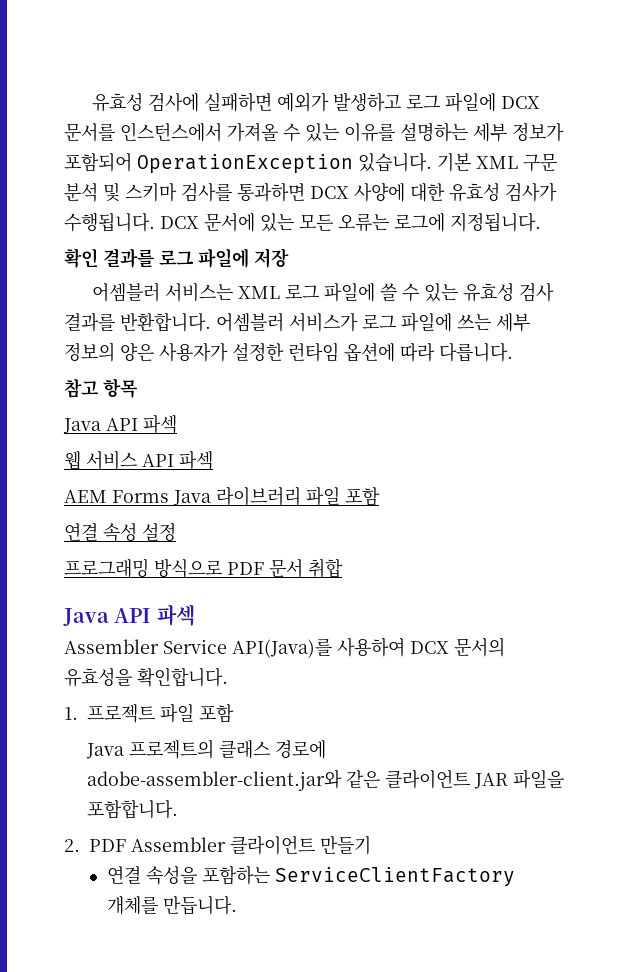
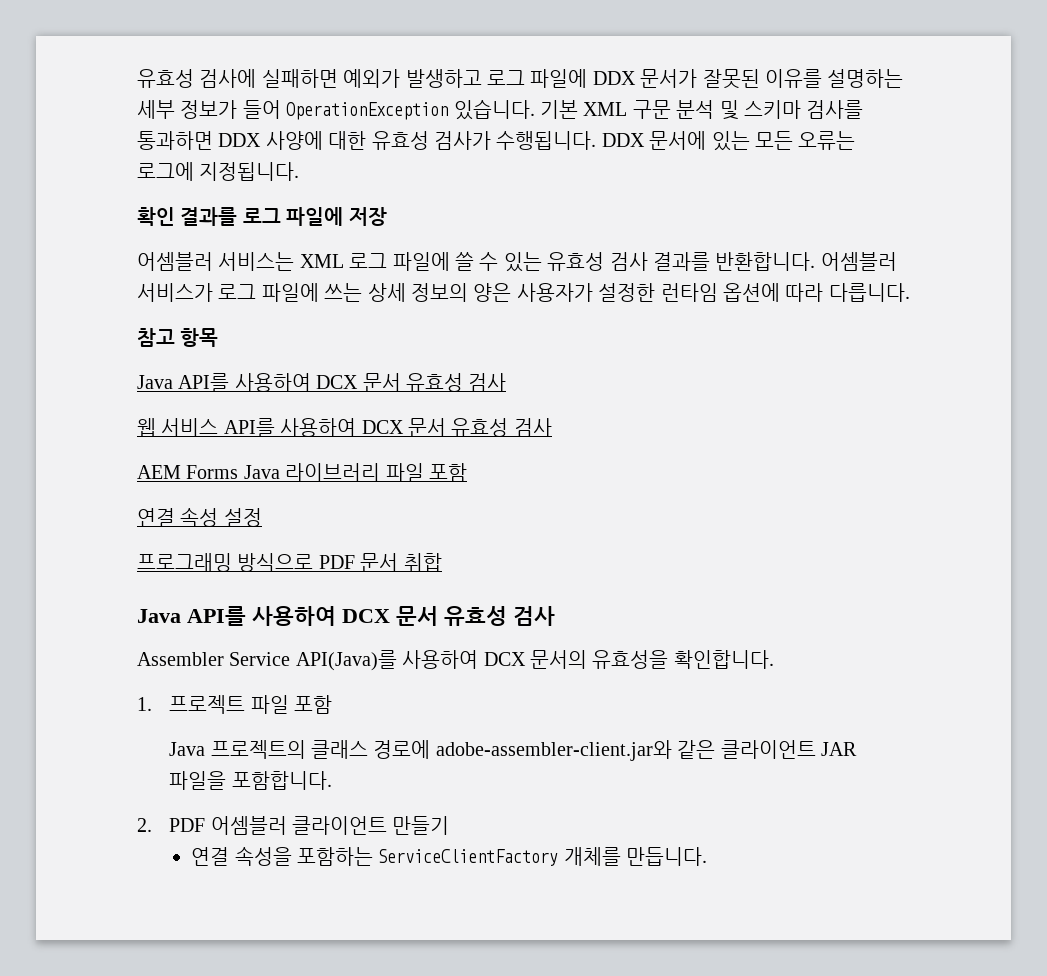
- 유효성 검사에 실패하면 예외가 발생하고 로그 파일에 DCX 문서를 인스턴스에서 가져올 수 있는 이유를 설명하는 세부 정보가 포함되어 OperationException 있습니다.
+ 유효성 검사에 실패하면 예외가 발생하고 로그 파일에 DDX 문서가 잘못된 이유를 설명하는 세부 정보가 들어 OperationException 있습니다.
- 기본 XML 구문 분석 및 스키마 검사를 통과하면 DCX 사양에 대한 유효성 검사가 수행됩니다.
+ 기본 XML 구문 분석 및 스키마 검사를 통과하면 DDX 사양에 대한 유효성 검사가 수행됩니다.
- DCX 문서에 있는 모든 오류는 로그에 지정됩니다.
+ DDX 문서에 있는 모든 오류는 로그에 지정됩니다.
- 어셈블러 서비스가 로그 파일에 쓰는 세부 정보의 양은 사용자가 설정한 런타임 옵션에 따라 다릅니다.
+ 어셈블러 서비스가 로그 파일에 쓰는 상세 정보의 양은 사용자가 설정한 런타임 옵션에 따라 다릅니다.
  참고 항목
- Java API 파섹
- 웹 서비스 API 파섹
+ Java API를 사용하여 DCX 문서 유효성 검사
+ 웹 서비스 API를 사용하여 DCX 문서 유효성 검사
  프로그래밍 방식으로 PDF 문서 취합
- Java API 파섹
+ Java API를 사용하여 DCX 문서 유효성 검사
- 2. PDF Assembler 클라이언트 만들기
+ 2. PDF 어셈블러 클라이언트 만들기

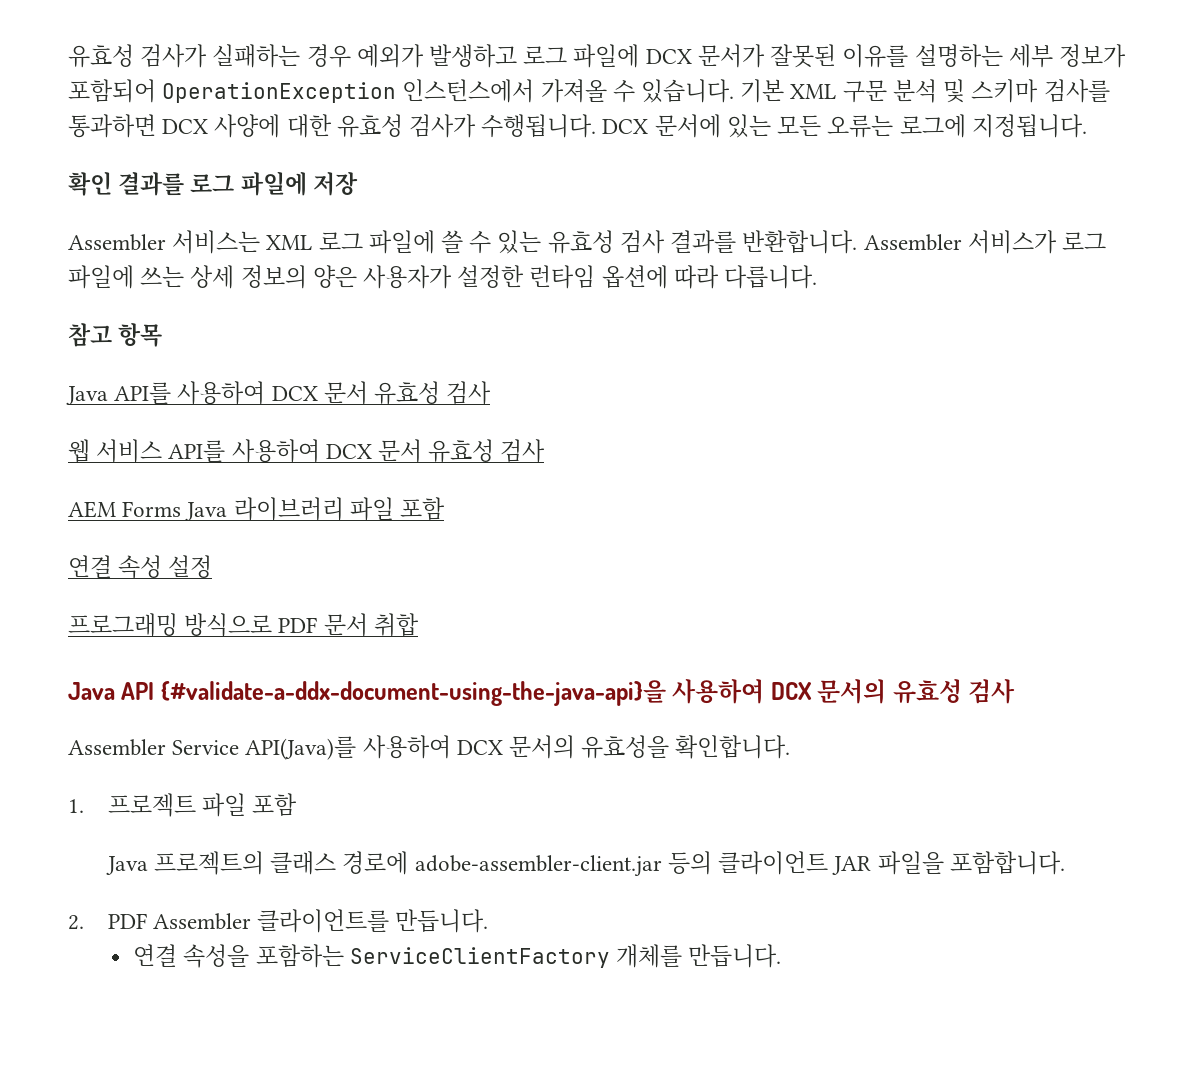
- 유효성 검사에 실패하면 예외가 발생하고 로그 파일에 DDX 문서가 잘못된 이유를 설명하는 세부 정보가 들어 OperationException 있습니다.
+ 유효성 검사가 실패하는 경우 예외가 발생하고 로그 파일에 DCX 문서가 잘못된 이유를 설명하는 세부 정보가 포함되어 OperationException 인스턴스에서 가져올 수 있습니다.
- 기본 XML 구문 분석 및 스키마 검사를 통과하면 DDX 사양에 대한 유효성 검사가 수행됩니다.
+ 기본 XML 구문 분석 및 스키마 검사를 통과하면 DCX 사양에 대한 유효성 검사가 수행됩니다.
- DDX 문서에 있는 모든 오류는 로그에 지정됩니다.
+ DCX 문서에 있는 모든 오류는 로그에 지정됩니다.
- 어셈블러 서비스는 XML 로그 파일에 쓸 수 있는 유효성 검사 결과를 반환합니다.
+ Assembler 서비스는 XML 로그 파일에 쓸 수 있는 유효성 검사 결과를 반환합니다.
- 어셈블러 서비스가 로그 파일에 쓰는 상세 정보의 양은 사용자가 설정한 런타임 옵션에 따라 다릅니다.
+ Assembler 서비스가 로그 파일에 쓰는 상세 정보의 양은 사용자가 설정한 런타임 옵션에 따라 다릅니다.
  프로그래밍 방식으로 PDF 문서 취합
- Java API를 사용하여 DCX 문서 유효성 검사
+ Java API {#validate-a-ddx-document-using-the-java-api}을 사용하여 DCX 문서의 유효성 검사
- Java 프로젝트의 클래스 경로에 adobe-assembler-client.jar와 같은 클라이언트 JAR 파일을 포함합니다.
+ Java 프로젝트의 클래스 경로에 adobe-assembler-client.jar 등의 클라이언트 JAR 파일을 포함합니다.
- 2. PDF 어셈블러 클라이언트 만들기
+ 2. PDF Assembler 클라이언트를 만듭니다.

